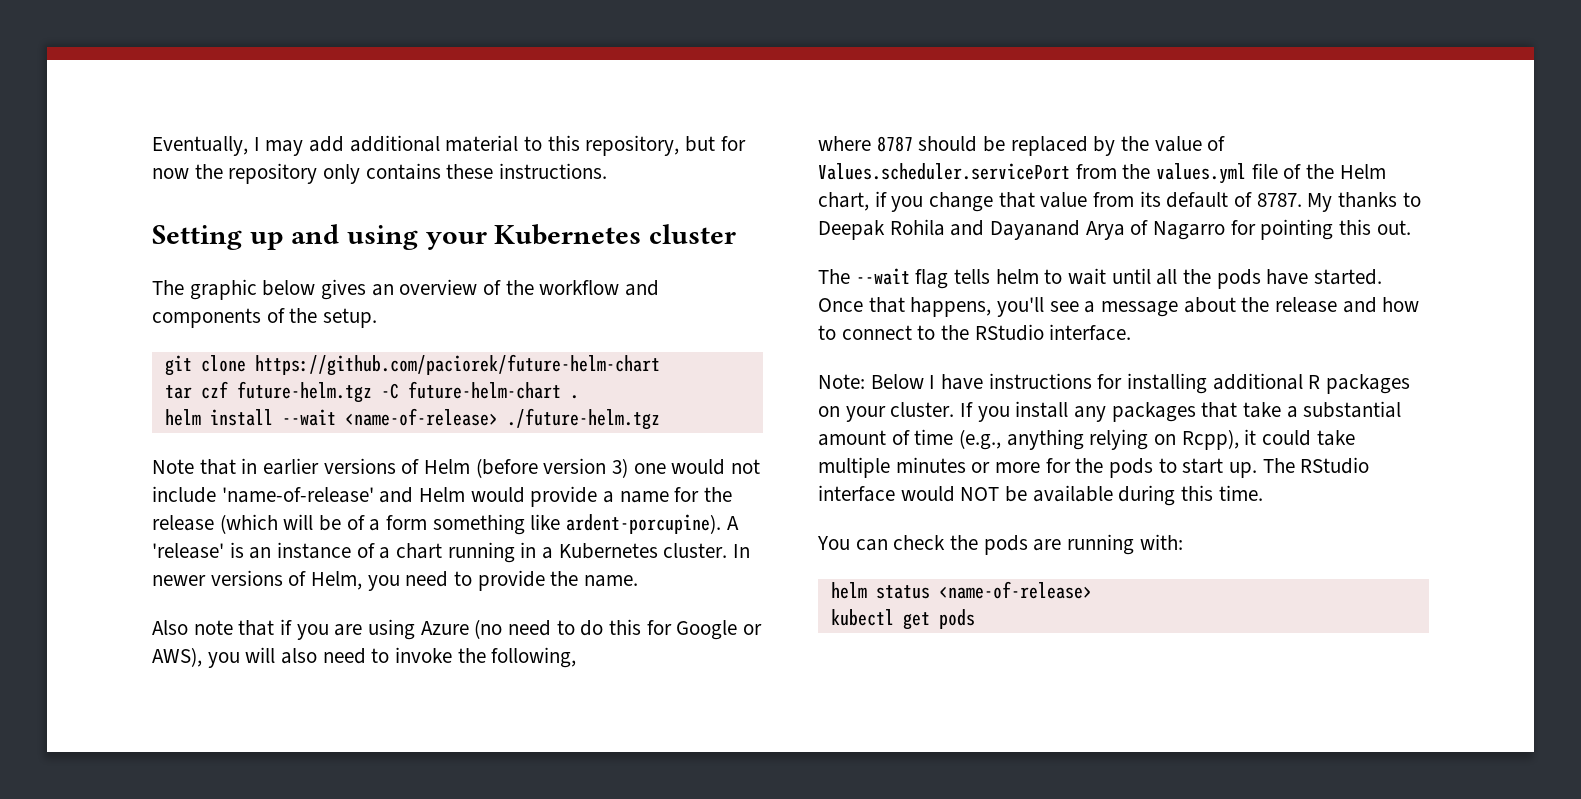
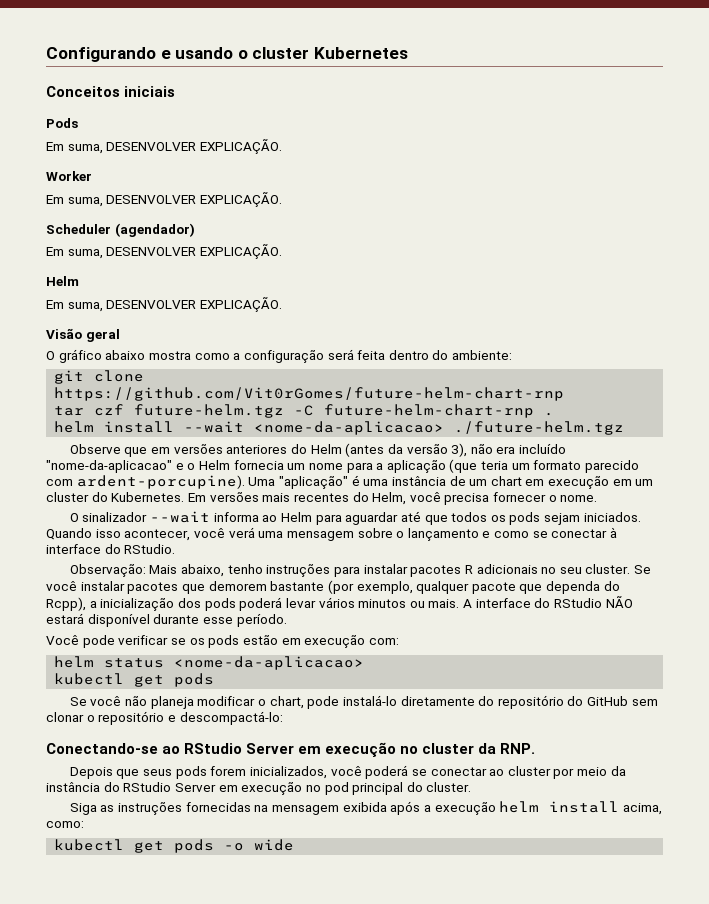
- Eventually, I may add additional material to this repository, but for now the repository only contains these instructions.
- Setting up and using your Kubernetes cluster
- The graphic below gives an overview of the workflow and components of the setup.
+ Configurando e usando o cluster Kubernetes
+ Conceitos iniciais
+ Pods
+ Em suma, DESENVOLVER EXPLICAÇÃO.
+ Worker
+ Em suma, DESENVOLVER EXPLICAÇÃO.
+ Scheduler (agendador)
+ Em suma, DESENVOLVER EXPLICAÇÃO.
+ Helm
+ Em suma, DESENVOLVER EXPLICAÇÃO.
+ Visão geral
+ O gráfico abaixo mostra como a configuração será feita dentro do ambiente:
- git clone https://github.com/paciorek/future-helm-chart
+ git clone https://github.com/Vit0rGomes/future-helm-chart-rnp
- tar czf future-helm.tgz -C future-helm-chart .
+ tar czf future-helm.tgz -C future-helm-chart-rnp .
- helm install --wait <name-of-release> ./future-helm.tgz
+ helm install --wait <nome-da-aplicacao> ./future-helm.tgz
- Note that in earlier versions of Helm (before version 3) one would not include 'name-of-release' and Helm would provide a name for the release (which will be of a form something like ardent-porcupine). A 'release' is an instance of a chart running in a Kubernetes cluster. In newer versions of Helm, you need to provide the name.
- Also note that if you are using Azure (no need to do this for Google or AWS), you will also need to invoke the following,
- where 8787 should be replaced by the value of Values.scheduler.servicePort from the values.yml file of the Helm chart, if you change that value from its default of 8787. My thanks to Deepak Rohila and Dayanand Arya of Nagarro for pointing this out.
- The --wait flag tells helm to wait until all the pods have started. Once that happens, you'll see a message about the release and how to connect to the RStudio interface.
- Note: Below I have instructions for installing additional R packages on your cluster. If you install any packages that take a substantial amount of time (e.g., anything relying on Rcpp), it could take multiple minutes or more for the pods to start up. The RStudio interface would NOT be available during this time.
- You can check the pods are running with:
+ Observe que em versões anteriores do Helm (antes da versão 3), não era incluído "nome-da-aplicacao" e o Helm fornecia um nome para a aplicação (que teria um formato parecido com ardent-porcupine). Uma "aplicação" é uma instância de um chart em execução em um cluster do Kubernetes. Em versões mais recentes do Helm, você precisa fornecer o nome.
+ O sinalizador --wait informa ao Helm para aguardar até que todos os pods sejam iniciados. Quando isso acontecer, você verá uma mensagem sobre o lançamento e como se conectar à interface do RStudio.
+ Observação: Mais abaixo, tenho instruções para instalar pacotes R adicionais no seu cluster. Se você instalar pacotes que demorem bastante (por exemplo, qualquer pacote que dependa do Rcpp), a inicialização dos pods poderá levar vários minutos ou mais. A interface do RStudio NÃO estará disponível durante esse período.
+ Você pode verificar se os pods estão em execução com:
- helm status <name-of-release>
+ helm status <nome-da-aplicacao>
  kubectl get pods
+ Se você não planeja modificar o chart, pode instalá-lo diretamente do repositório do GitHub sem clonar o repositório e descompactá-lo:
+ Conectando-se ao RStudio Server em execução no cluster da RNP.
+ Depois que seus pods forem inicializados, você poderá se conectar ao cluster por meio da instância do RStudio Server em execução no pod principal do cluster.
+ Siga as instruções fornecidas na mensagem exibida após a execução helm install acima, como:
+ kubectl get pods -o wide

